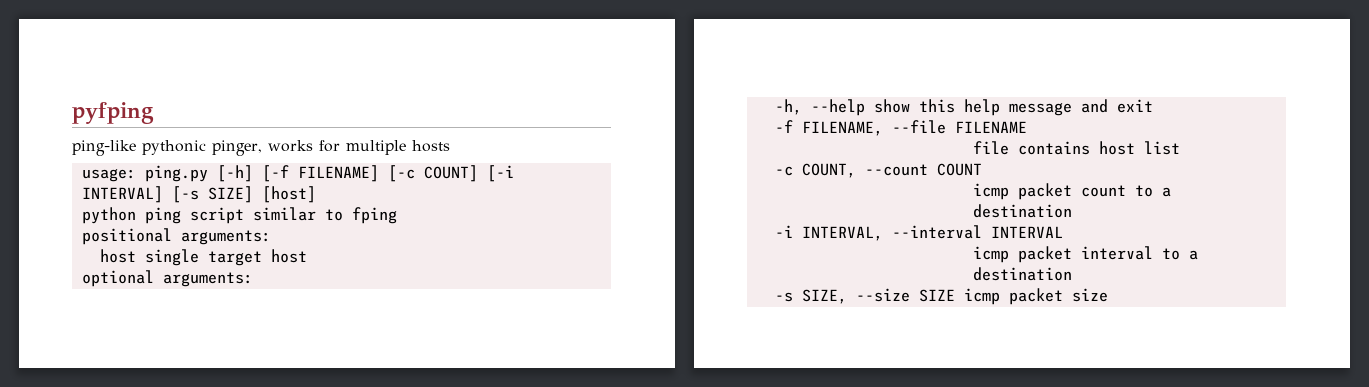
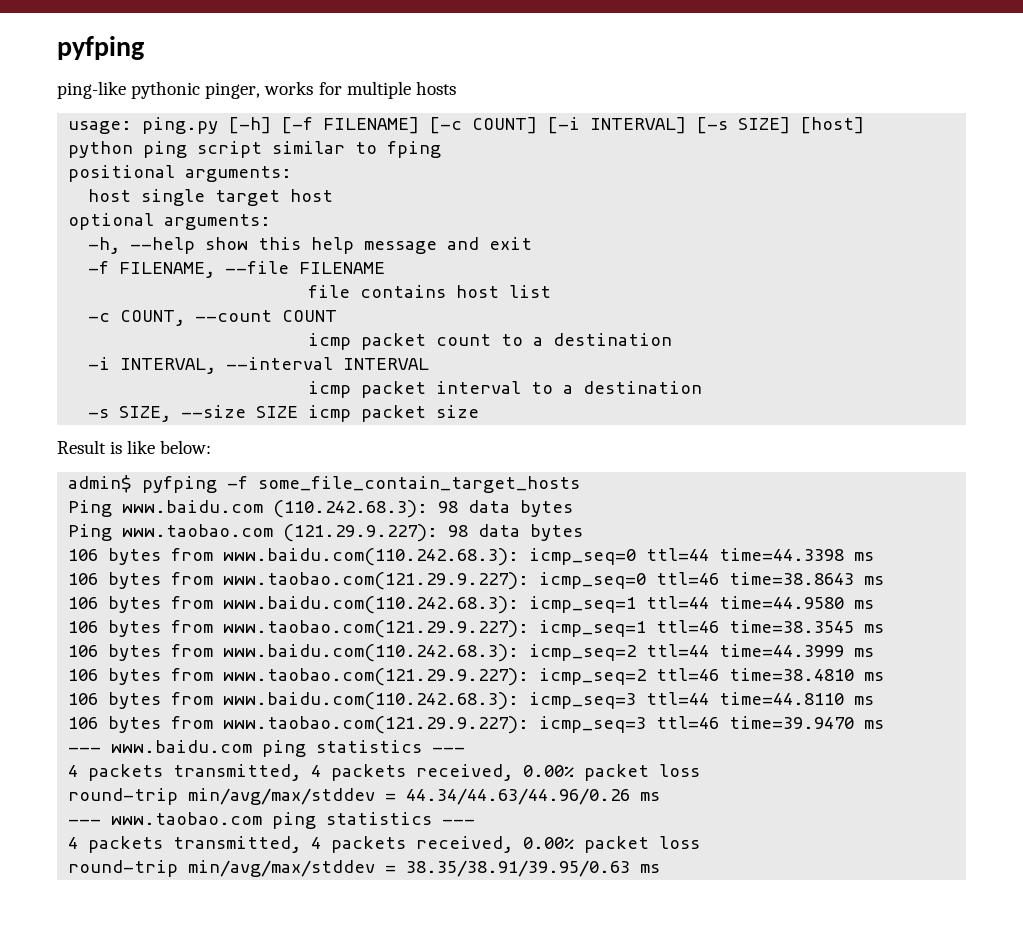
+ Result is like below:
+ admin$ pyfping -f some_file_contain_target_hosts
+ Ping www.baidu.com (110.242.68.3): 98 data bytes
+ Ping www.taobao.com (121.29.9.227): 98 data bytes
+ 106 bytes from www.baidu.com(110.242.68.3): icmp_seq=0 ttl=44 time=44.3398 ms
+ 106 bytes from www.taobao.com(121.29.9.227): icmp_seq=0 ttl=46 time=38.8643 ms
+ 106 bytes from www.baidu.com(110.242.68.3): icmp_seq=1 ttl=44 time=44.9580 ms
+ 106 bytes from www.taobao.com(121.29.9.227): icmp_seq=1 ttl=46 time=38.3545 ms
+ 106 bytes from www.baidu.com(110.242.68.3): icmp_seq=2 ttl=44 time=44.3999 ms
+ 106 bytes from www.taobao.com(121.29.9.227): icmp_seq=2 ttl=46 time=38.4810 ms
+ 106 bytes from www.baidu.com(110.242.68.3): icmp_seq=3 ttl=44 time=44.8110 ms
+ 106 bytes from www.taobao.com(121.29.9.227): icmp_seq=3 ttl=46 time=39.9470 ms
+ --- www.baidu.com ping statistics ---
+ 4 packets transmitted, 4 packets received, 0.00% packet loss
+ round-trip min/avg/max/stddev = 44.34/44.63/44.96/0.26 ms
+ --- www.taobao.com ping statistics ---
+ 4 packets transmitted, 4 packets received, 0.00% packet loss
+ round-trip min/avg/max/stddev = 38.35/38.91/39.95/0.63 ms

